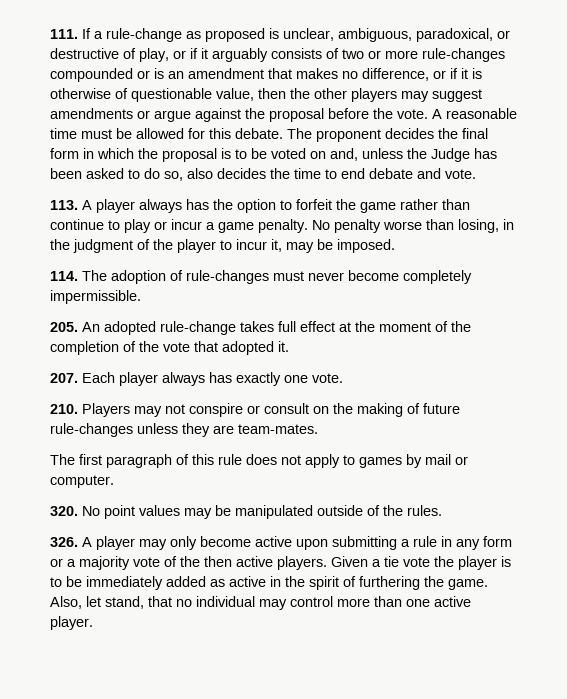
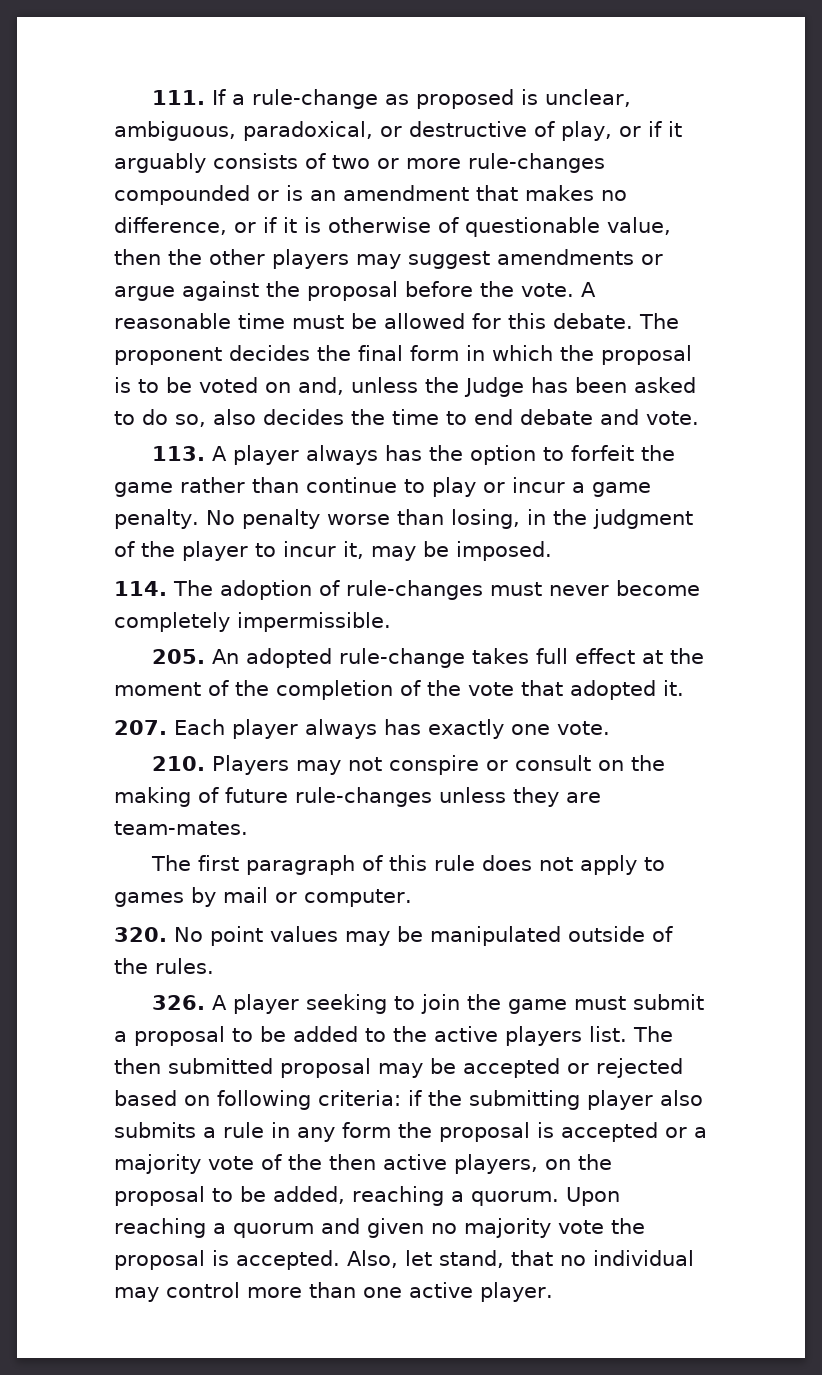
- 326. A player may only become active upon submitting a rule in any form or a majority vote of the then active players. Given a tie vote the player is to be immediately added as active in the spirit of furthering the game.
+ 326. A player seeking to join the game must submit a proposal to be added to the active players list. The then submitted proposal may be accepted or rejected based on following criteria: if the submitting player also submits a rule in any form the proposal is accepted or a majority vote of the then active players, on the proposal to be added, reaching a quorum. Upon reaching a quorum and given no majority vote the proposal is accepted.

